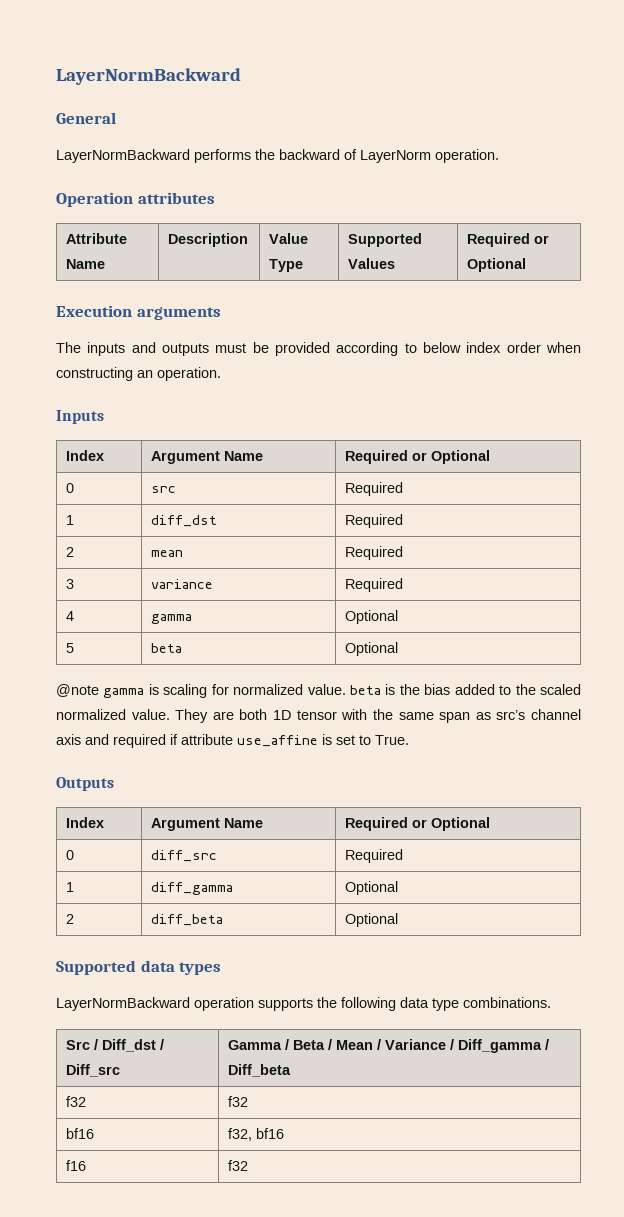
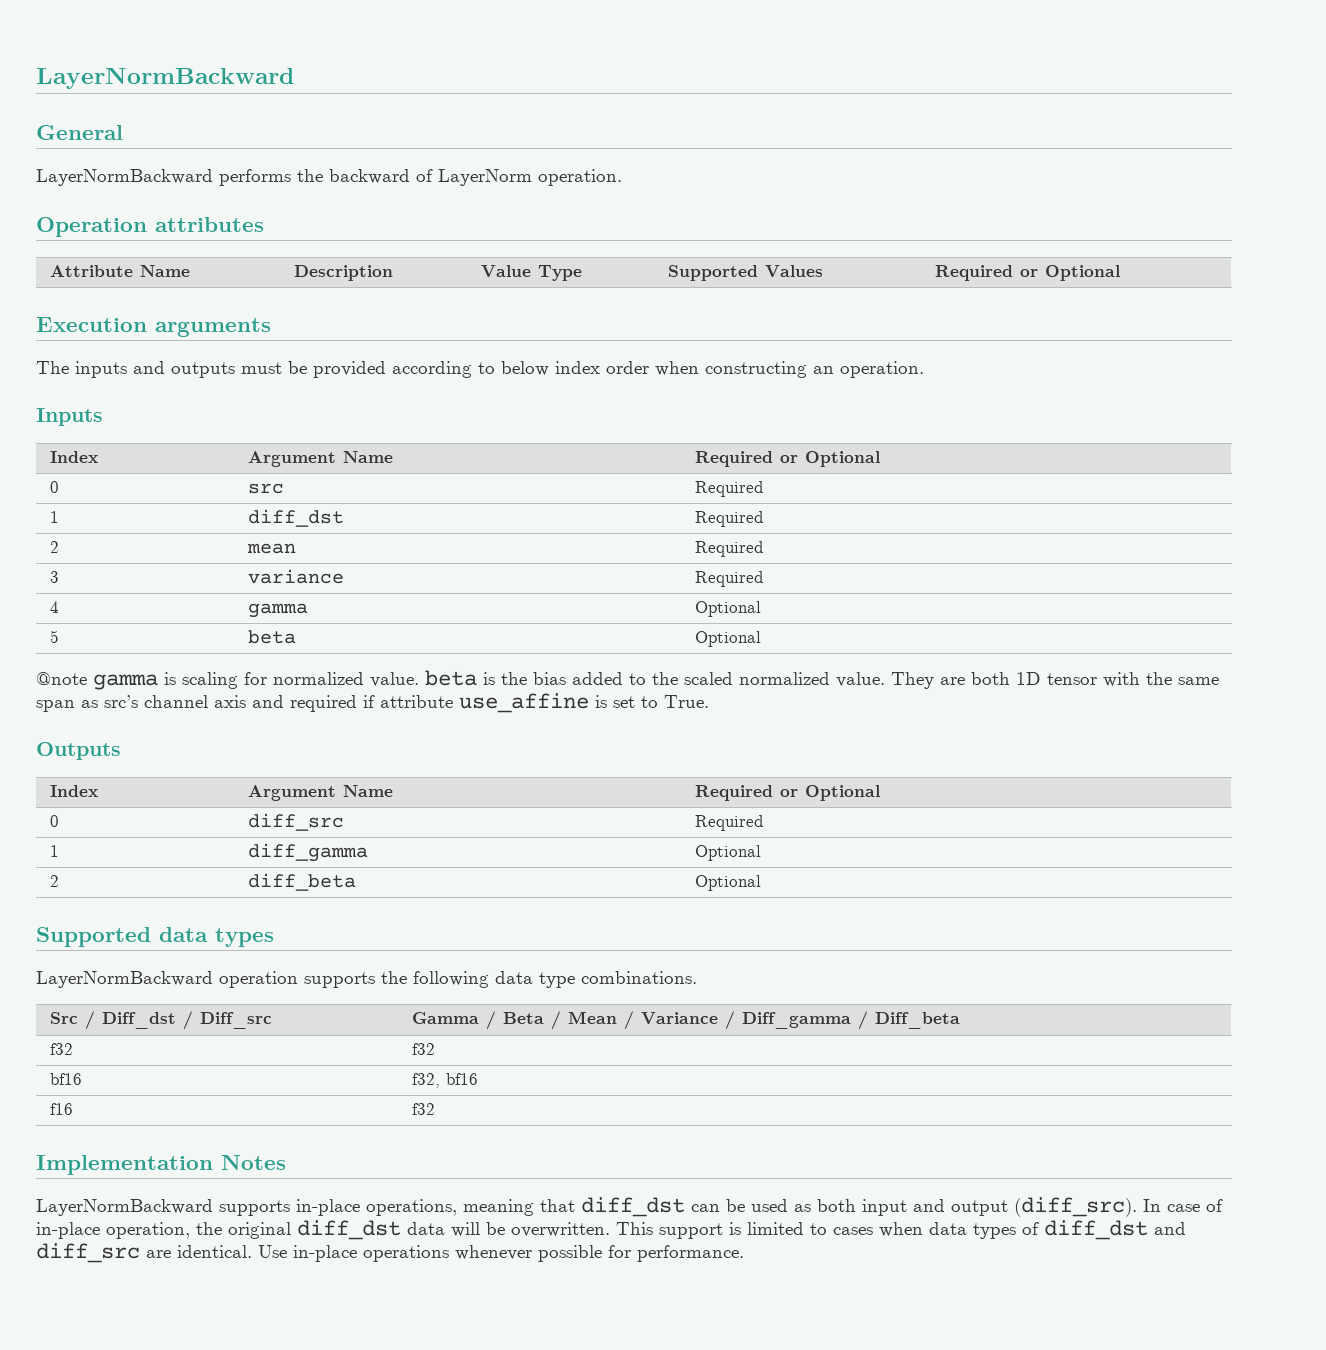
+ Implementation Notes
+ LayerNormBackward supports in-place operations, meaning that diff_dst can be used as both input and output (diff_src). In case of in-place operation, the original diff_dst data will be overwritten. This support is limited to cases when data types of diff_dst and diff_src are identical. Use in-place operations whenever possible for performance.

